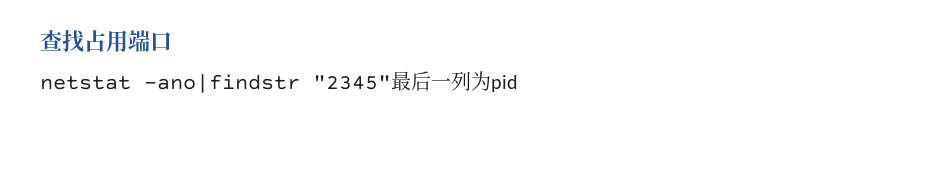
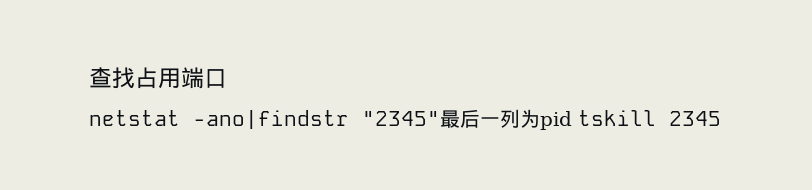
- netstat -ano|findstr "2345"最后一列为pid
+ netstat -ano|findstr "2345"最后一列为pid tskill 2345

